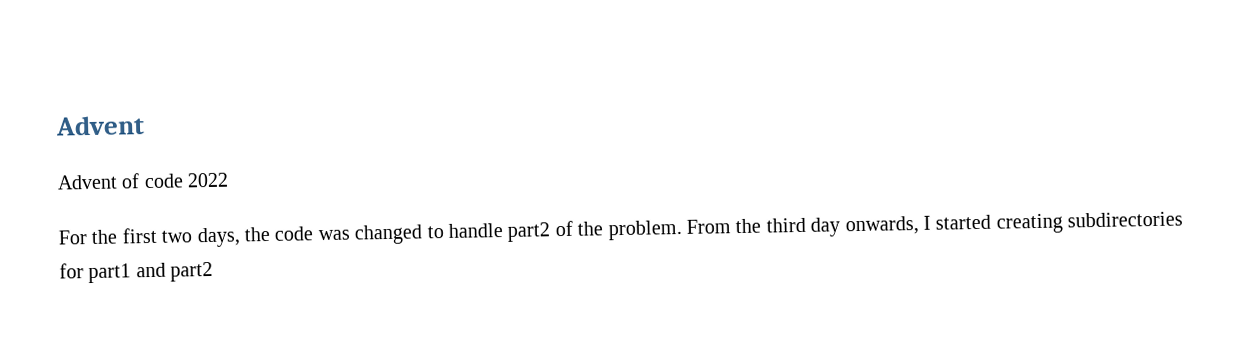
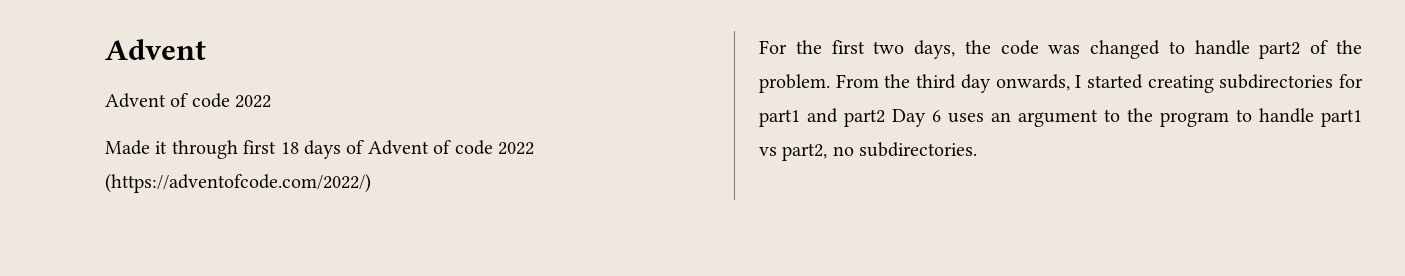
+ Made it through first 18 days of Advent of code 2022 (https://adventofcode.com/2022/)
- From the third day onwards, I started creating subdirectories for part1 and part2
+ From the third day onwards, I started creating subdirectories for part1 and part2 Day 6 uses an argument to the program to handle part1 vs part2, no subdirectories.

